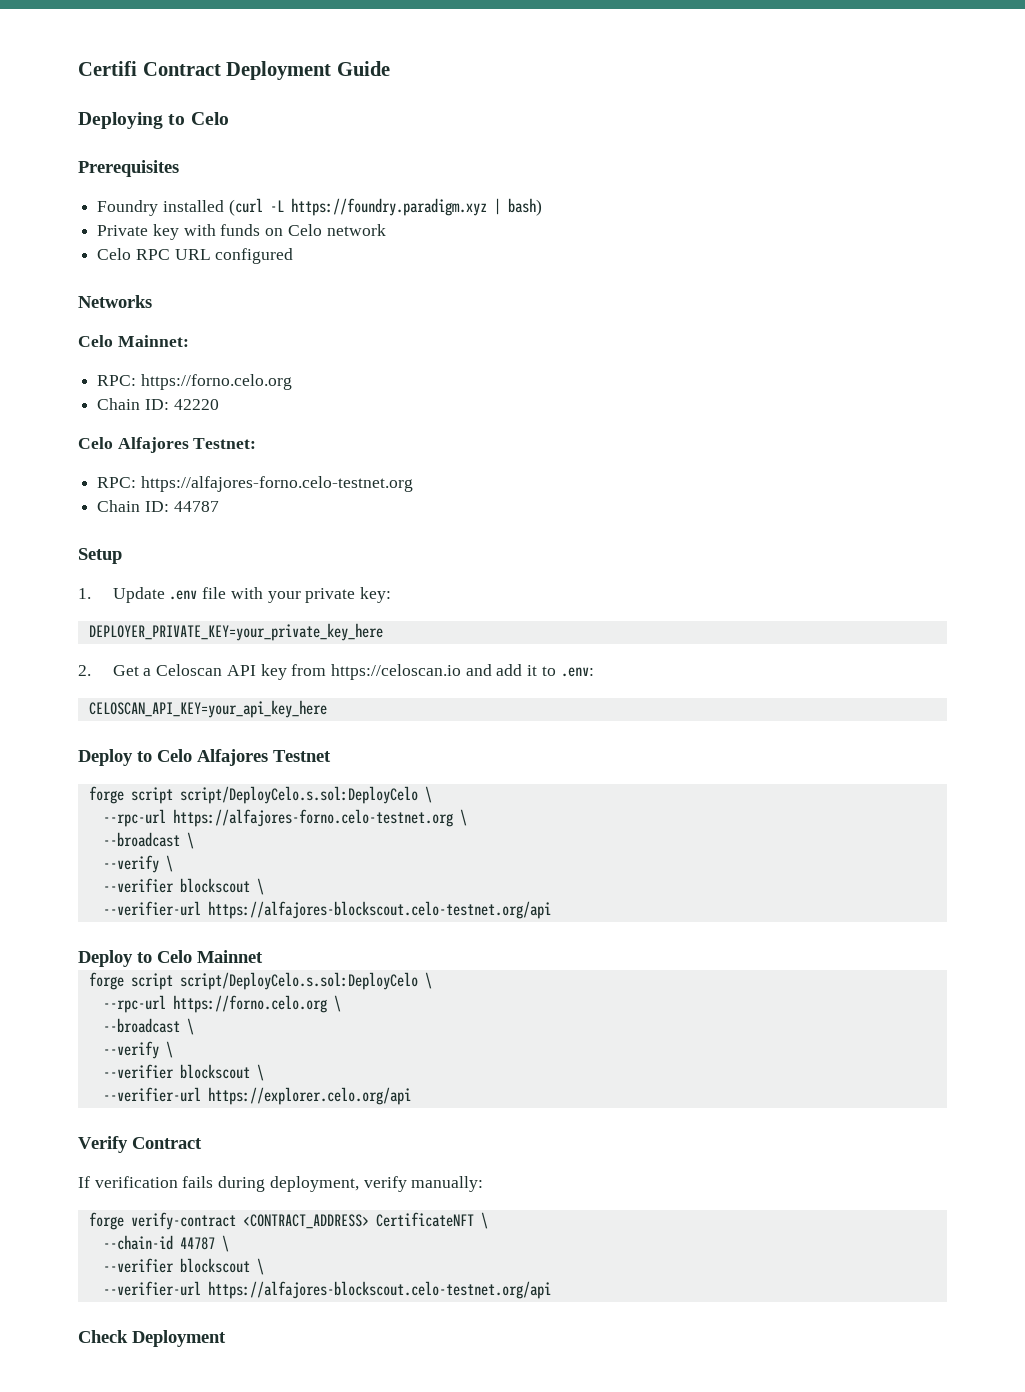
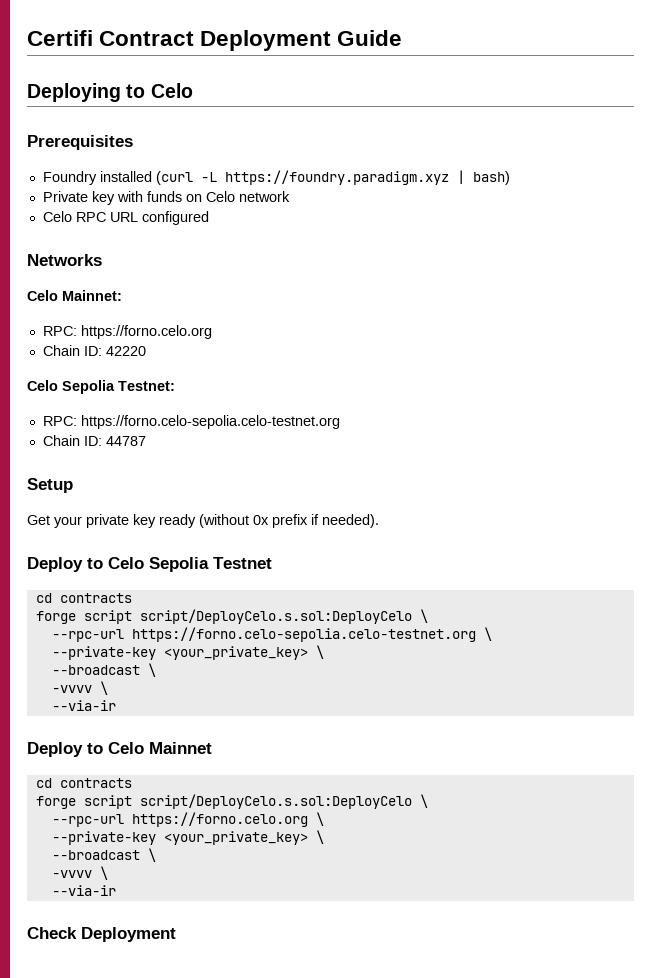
- Celo Alfajores Testnet:
+ Celo Sepolia Testnet:
- RPC: https://alfajores-forno.celo-testnet.org
+ RPC: https://forno.celo-sepolia.celo-testnet.org
- 1. Update .env file with your private key:
- DEPLOYER_PRIVATE_KEY=your_private_key_here
- 2. Get a Celoscan API key from https://celoscan.io and add it to .env:
- CELOSCAN_API_KEY=your_api_key_here
- Deploy to Celo Alfajores Testnet
+ Get your private key ready (without 0x prefix if needed).
+ Deploy to Celo Sepolia Testnet
+ cd contracts
  forge script script/DeployCelo.s.sol:DeployCelo \
- --rpc-url https://alfajores-forno.celo-testnet.org \
+ --rpc-url https://forno.celo-sepolia.celo-testnet.org \
+ --private-key <your_private_key> \
  --broadcast \
- --verify \
- --verifier blockscout \
- --verifier-url https://alfajores-blockscout.celo-testnet.org/api
+ -vvvv \
+ --via-ir
  Deploy to Celo Mainnet
+ cd contracts
  --rpc-url https://forno.celo.org \
+ --private-key <your_private_key> \
  --broadcast \
- --verify \
- --verifier blockscout \
- --verifier-url https://explorer.celo.org/api
- Verify Contract
- If verification fails during deployment, verify manually:
- forge verify-contract <CONTRACT_ADDRESS> CertificateNFT \
- --chain-id 44787 \
- --verifier blockscout \
- --verifier-url https://alfajores-blockscout.celo-testnet.org/api
+ -vvvv \
+ --via-ir

